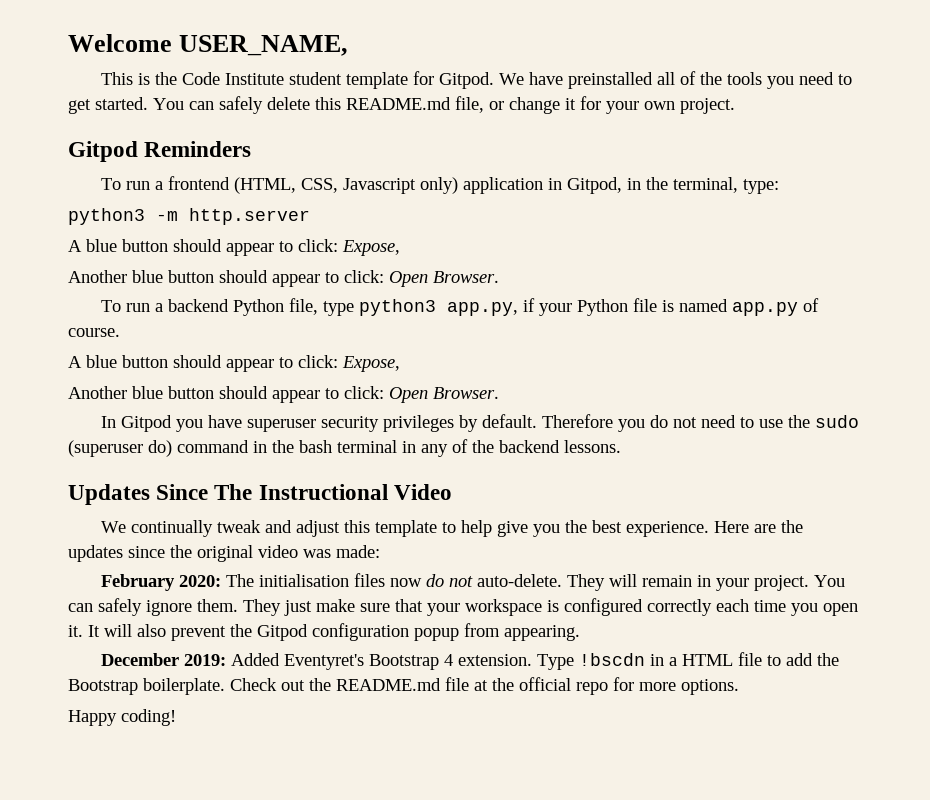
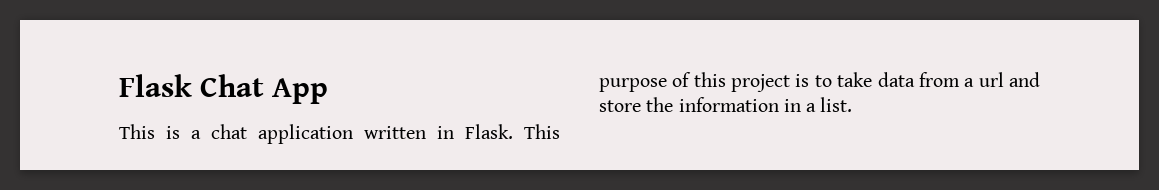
- Welcome USER_NAME,
+ Flask Chat App
- This is the Code Institute student template for Gitpod. We have preinstalled all of the tools you need to get started. You can safely delete this README.md file, or change it for your own project.
- Gitpod Reminders
- To run a frontend (HTML, CSS, Javascript only) application in Gitpod, in the terminal, type:
- python3 -m http.server
- A blue button should appear to click: Expose,
- Another blue button should appear to click: Open Browser.
- To run a backend Python file, type python3 app.py, if your Python file is named app.py of course.
- A blue button should appear to click: Expose,
- Another blue button should appear to click: Open Browser.
- In Gitpod you have superuser security privileges by default. Therefore you do not need to use the sudo (superuser do) command in the bash terminal in any of the backend lessons.
- Updates Since The Instructional Video
- We continually tweak and adjust this template to help give you the best experience. Here are the updates since the original video was made:
- February 2020: The initialisation files now do not auto-delete. They will remain in your project. You can safely ignore them. They just make sure that your workspace is configured correctly each time you open it. It will also prevent the Gitpod configuration popup from appearing.
- December 2019: Added Eventyret's Bootstrap 4 extension. Type !bscdn in a HTML file to add the Bootstrap boilerplate. Check out the README.md file at the official repo for more options.
- Happy coding!
+ This is a chat application written in Flask. This purpose of this project is to take data from a url and store the information in a list.

